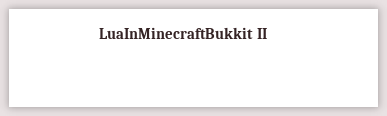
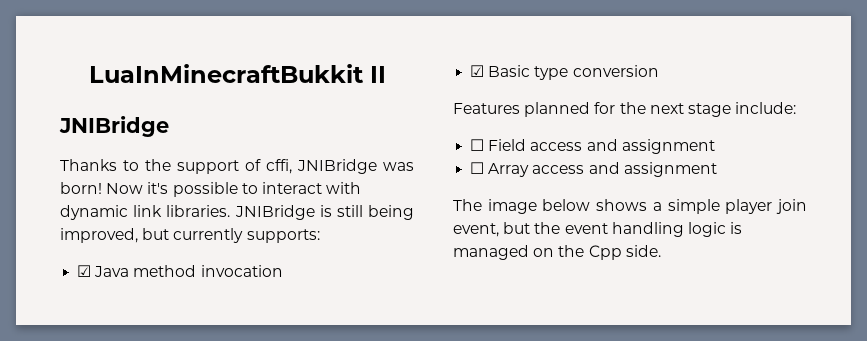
  LuaInMinecraftBukkit II
+ JNIBridge
+ Thanks to the support of cffi, JNIBridge was born! Now it's possible to interact with dynamic link libraries. JNIBridge is still being improved, but currently supports:
+ ☑ Java method invocation
+ ☑ Basic type conversion
+ Features planned for the next stage include:
+ ☐ Field access and assignment
+ ☐ Array access and assignment
+ The image below shows a simple player join event, but the event handling logic is managed on the Cpp side.

